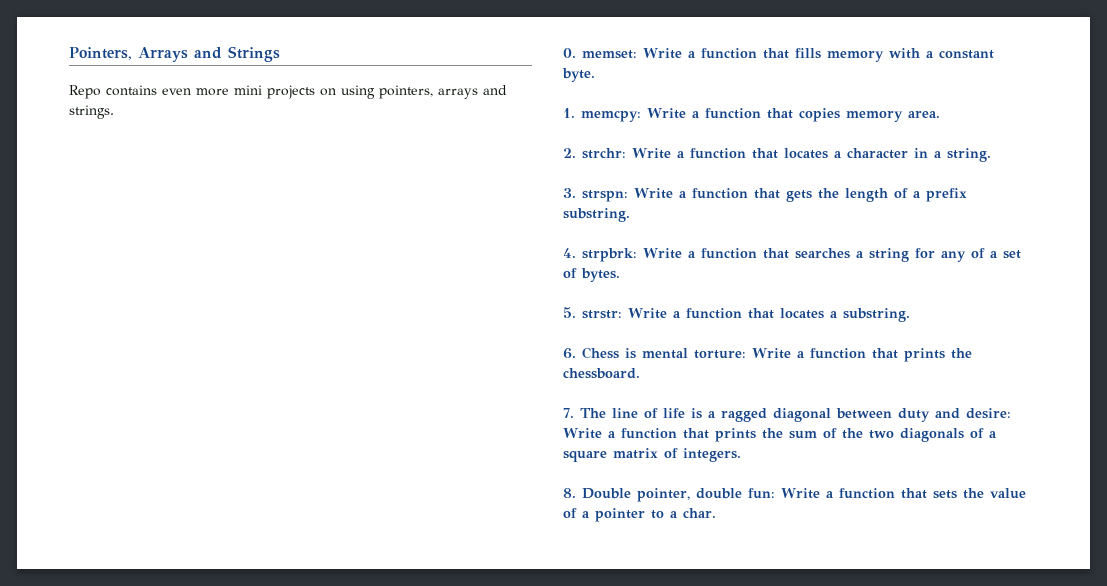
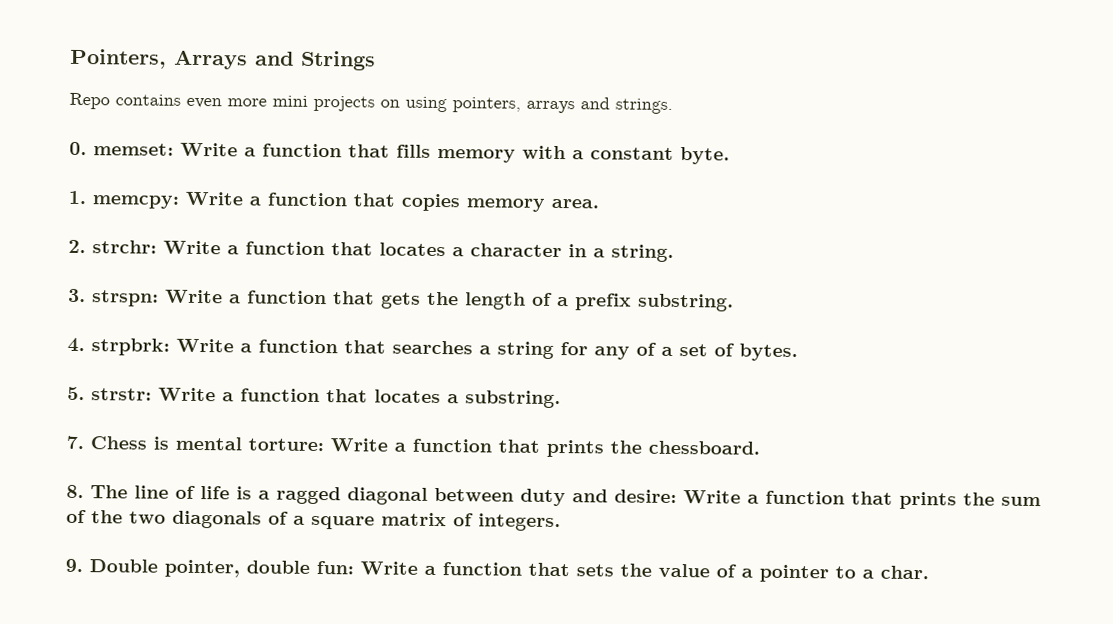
- 6. Chess is mental torture: Write a function that prints the chessboard.
+ 7. Chess is mental torture: Write a function that prints the chessboard.
- 7. The line of life is a ragged diagonal between duty and desire: Write a function that prints the sum of the two diagonals of a square matrix of integers.
+ 8. The line of life is a ragged diagonal between duty and desire: Write a function that prints the sum of the two diagonals of a square matrix of integers.
- 8. Double pointer, double fun: Write a function that sets the value of a pointer to a char.
+ 9. Double pointer, double fun: Write a function that sets the value of a pointer to a char.

